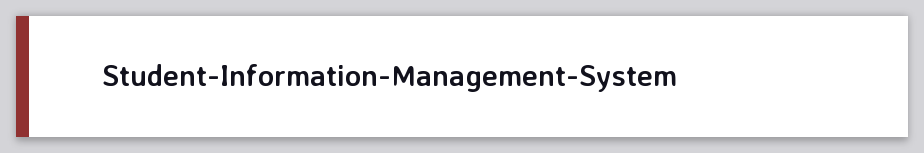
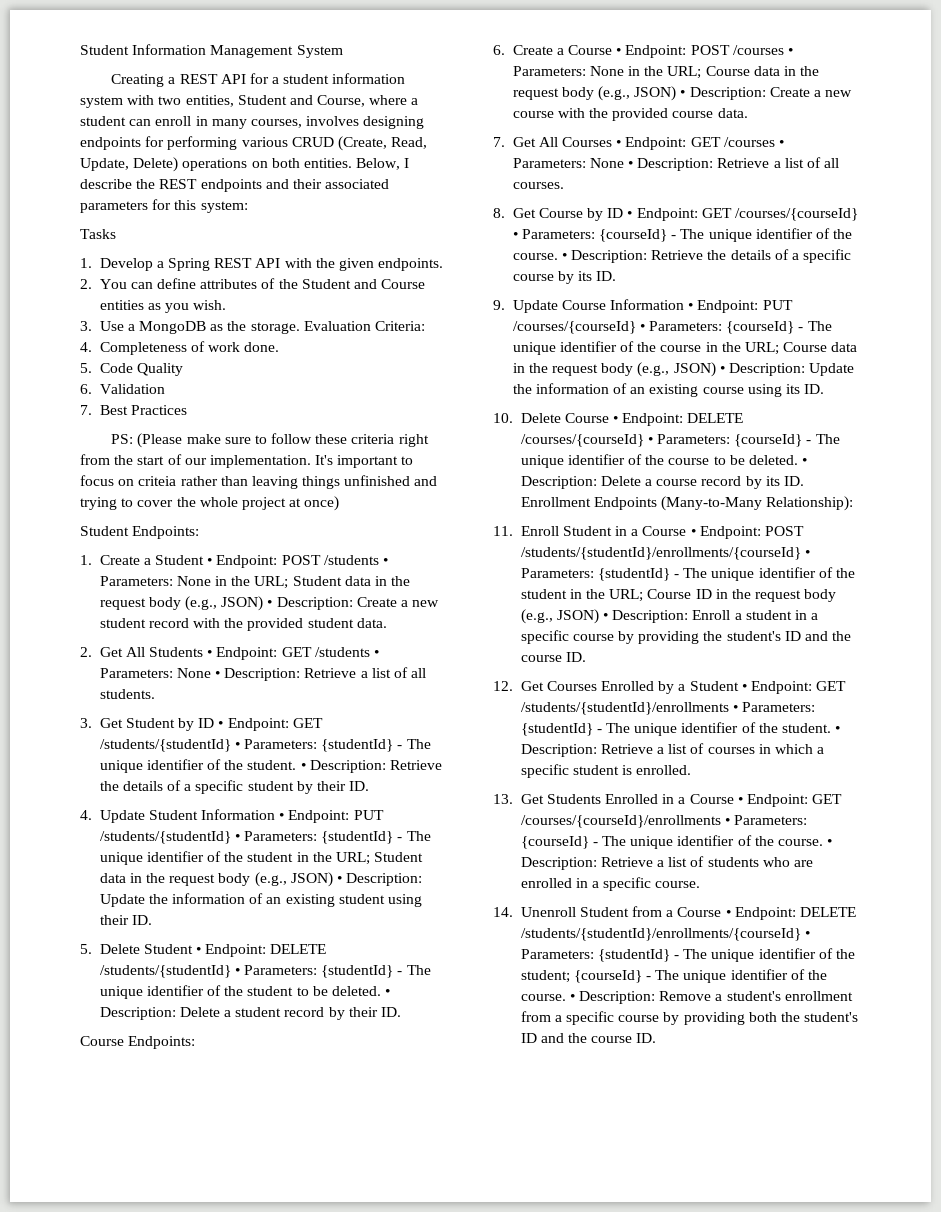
- Student-Information-Management-System
+ Student Information Management System
+ Creating a REST API for a student information system with two entities, Student and Course, where a student can enroll in many courses, involves designing endpoints for performing various CRUD (Create, Read, Update, Delete) operations on both entities. Below, I describe the REST endpoints and their associated parameters for this system:
+ Tasks
+ 1. Develop a Spring REST API with the given endpoints.
+ 2. You can define attributes of the Student and Course entities as you wish.
+ 3. Use a MongoDB as the storage. Evaluation Criteria:
+ 4. Completeness of work done.
+ 5. Code Quality
+ 6. Validation
+ 7. Best Practices
+ PS: (Please make sure to follow these criteria right from the start of our implementation. It's important to focus on criteia rather than leaving things unfinished and trying to cover the whole project at once)
+ Student Endpoints:
+ 1. Create a Student • Endpoint: POST /students • Parameters: None in the URL; Student data in the request body (e.g., JSON) • Description: Create a new student record with the provided student data.
+ 2. Get All Students • Endpoint: GET /students • Parameters: None • Description: Retrieve a list of all students.
+ 3. Get Student by ID • Endpoint: GET /students/{studentId} • Parameters: {studentId} - The unique identifier of the student. • Description: Retrieve the details of a specific student by their ID.
+ 4. Update Student Information • Endpoint: PUT /students/{studentId} • Parameters: {studentId} - The unique identifier of the student in the URL; Student data in the request body (e.g., JSON) • Description: Update the information of an existing student using their ID.
+ 5. Delete Student • Endpoint: DELETE /students/{studentId} • Parameters: {studentId} - The unique identifier of the student to be deleted. • Description: Delete a student record by their ID.
+ Course Endpoints:
+ 6. Create a Course • Endpoint: POST /courses • Parameters: None in the URL; Course data in the request body (e.g., JSON) • Description: Create a new course with the provided course data.
+ 7. Get All Courses • Endpoint: GET /courses • Parameters: None • Description: Retrieve a list of all courses.
+ 8. Get Course by ID • Endpoint: GET /courses/{courseId} • Parameters: {courseId} - The unique identifier of the course. • Description: Retrieve the details of a specific course by its ID.
+ 9. Update Course Information • Endpoint: PUT /courses/{courseId} • Parameters: {courseId} - The unique identifier of the course in the URL; Course data in the request body (e.g., JSON) • Description: Update the information of an existing course using its ID.
+ 10. Delete Course • Endpoint: DELETE /courses/{courseId} • Parameters: {courseId} - The unique identifier of the course to be deleted. • Description: Delete a course record by its ID. Enrollment Endpoints (Many-to-Many Relationship):
+ 11. Enroll Student in a Course • Endpoint: POST /students/{studentId}/enrollments/{courseId} • Parameters: {studentId} - The unique identifier of the student in the URL; Course ID in the request body (e.g., JSON) • Description: Enroll a student in a specific course by providing the student's ID and the course ID.
+ 12. Get Courses Enrolled by a Student • Endpoint: GET /students/{studentId}/enrollments • Parameters: {studentId} - The unique identifier of the student. • Description: Retrieve a list of courses in which a specific student is enrolled.
+ 13. Get Students Enrolled in a Course • Endpoint: GET /courses/{courseId}/enrollments • Parameters: {courseId} - The unique identifier of the course. • Description: Retrieve a list of students who are enrolled in a specific course.
+ 14. Unenroll Student from a Course • Endpoint: DELETE /students/{studentId}/enrollments/{courseId} • Parameters: {studentId} - The unique identifier of the student; {courseId} - The unique identifier of the course. • Description: Remove a student's enrollment from a specific course by providing both the student's ID and the course ID.

